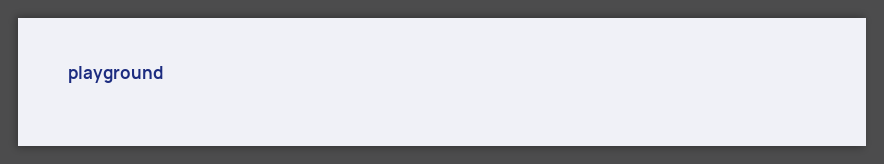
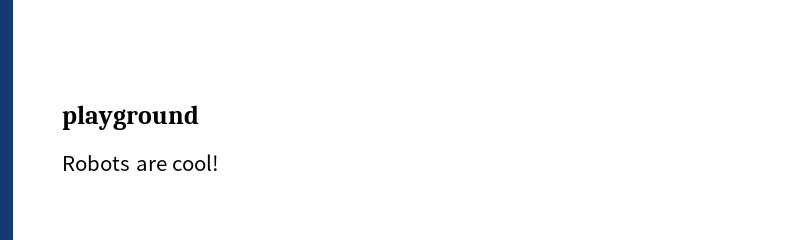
+ Robots are cool!

